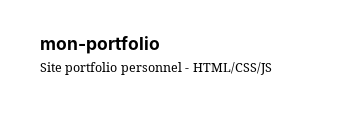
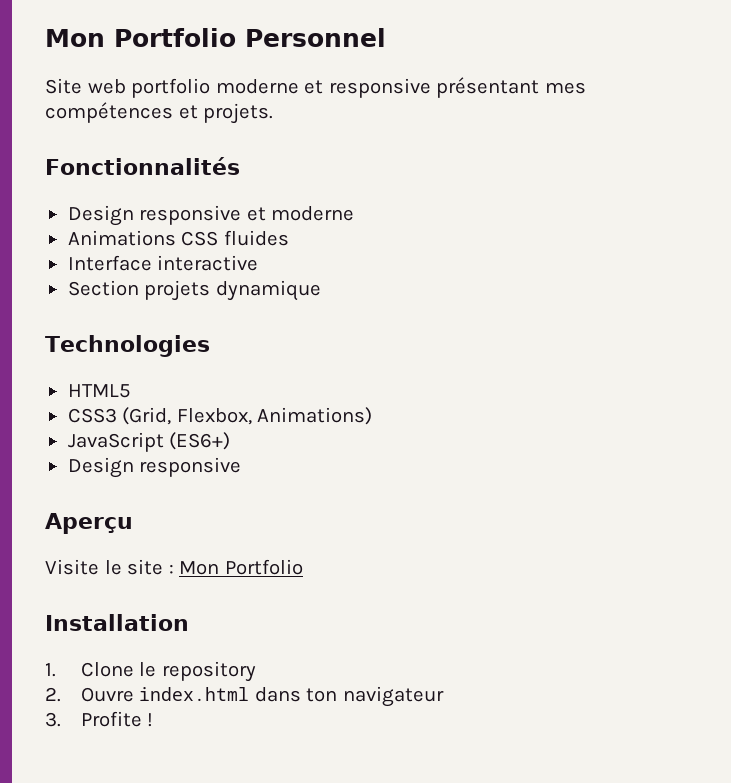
- mon-portfolio
- Site portfolio personnel - HTML/CSS/JS
+ Mon Portfolio Personnel
+ Site web portfolio moderne et responsive présentant mes compétences et projets.
+ Fonctionnalités
+ Design responsive et moderne
+ Animations CSS fluides
+ Interface interactive
+ Section projets dynamique
+ Technologies
+ HTML5
+ CSS3 (Grid, Flexbox, Animations)
+ JavaScript (ES6+)
+ Design responsive
+ Aperçu
+ Visite le site : Mon Portfolio
+ Installation
+ 1. Clone le repository
+ 2. Ouvre index.html dans ton navigateur
+ 3. Profite !

